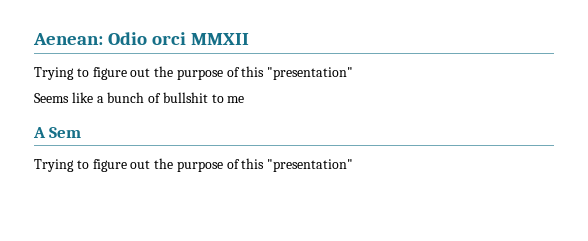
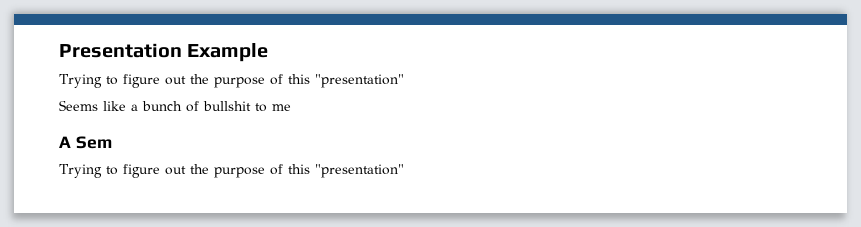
- Aenean: Odio orci MMXII
+ Presentation Example

